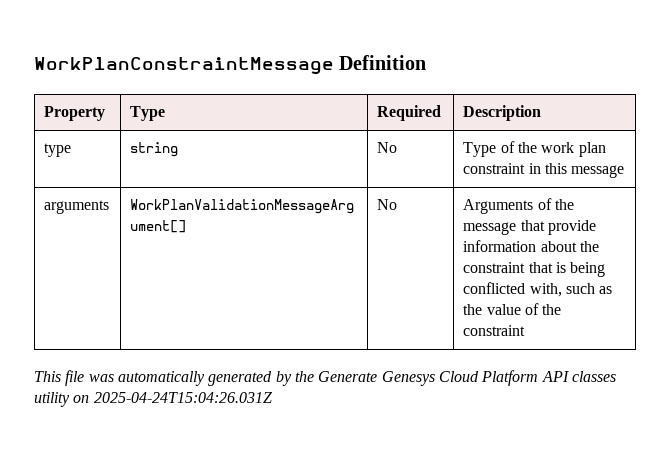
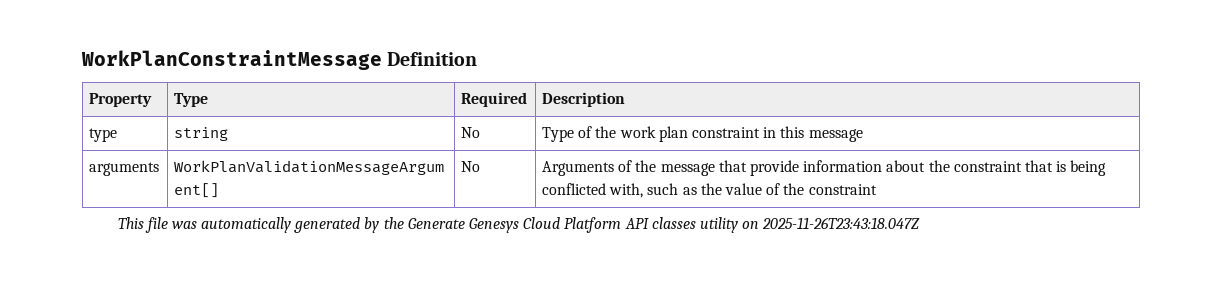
- This file was automatically generated by the Generate Genesys Cloud Platform API classes utility on 2025-04-24T15:04:26.031Z
+ This file was automatically generated by the Generate Genesys Cloud Platform API classes utility on 2025-11-26T23:43:18.047Z

